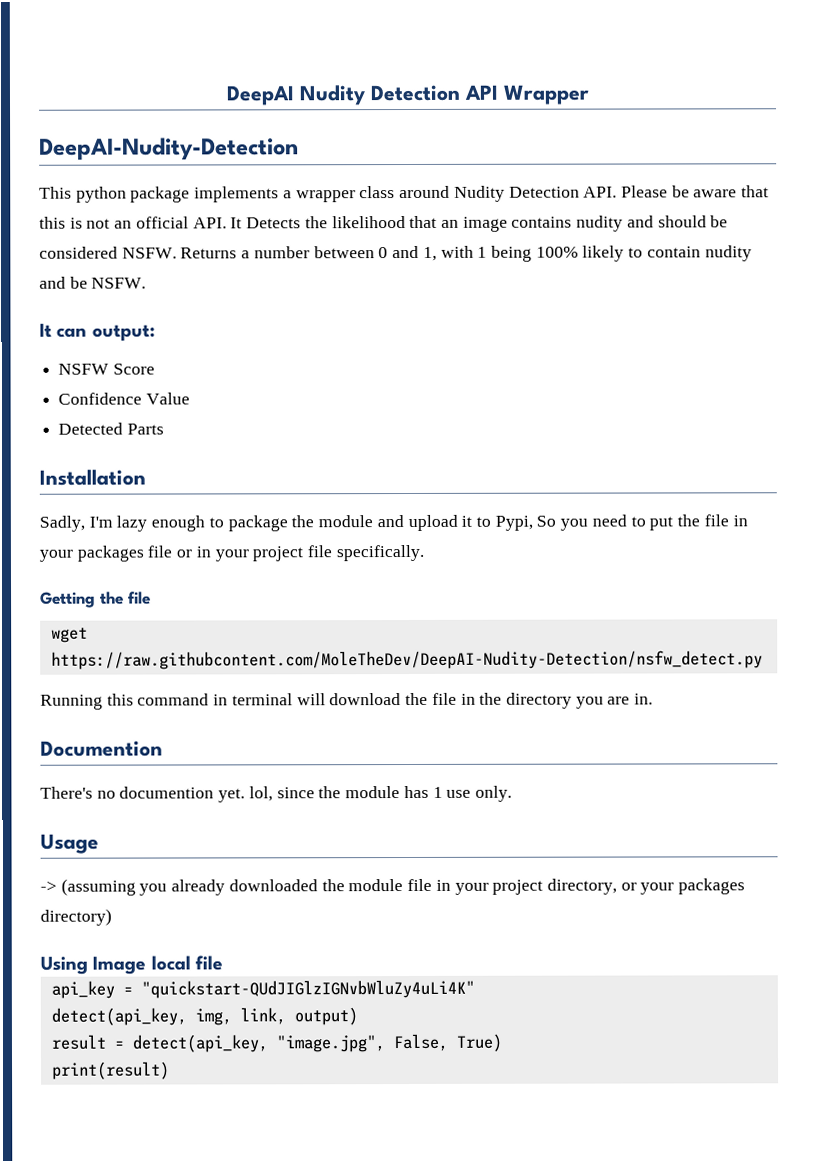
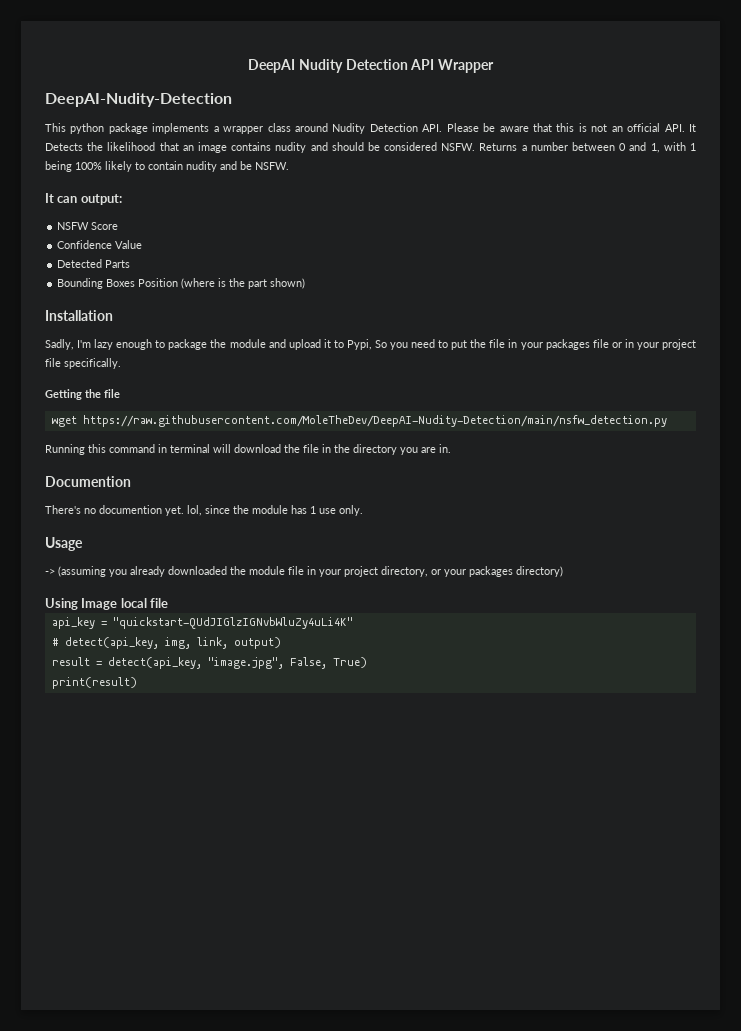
+ Bounding Boxes Position (where is the part shown)
- wget https://raw.githubcontent.com/MoleTheDev/DeepAI-Nudity-Detection/nsfw_detect.py
+ wget https://raw.githubusercontent.com/MoleTheDev/DeepAI-Nudity-Detection/main/nsfw_detection.py
- detect(api_key, img, link, output)
+ # detect(api_key, img, link, output)

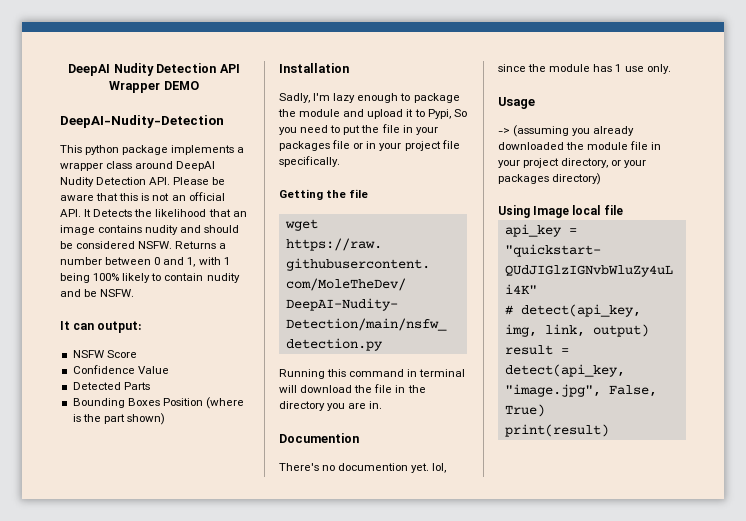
- DeepAI Nudity Detection API Wrapper
+ DeepAI Nudity Detection API Wrapper DEMO
- This python package implements a wrapper class around Nudity Detection API. Please be aware that this is not an official API. It Detects the likelihood that an image contains nudity and should be considered NSFW.
+ This python package implements a wrapper class around DeepAI Nudity Detection API. Please be aware that this is not an official API. It Detects the likelihood that an image contains nudity and should be considered NSFW.

